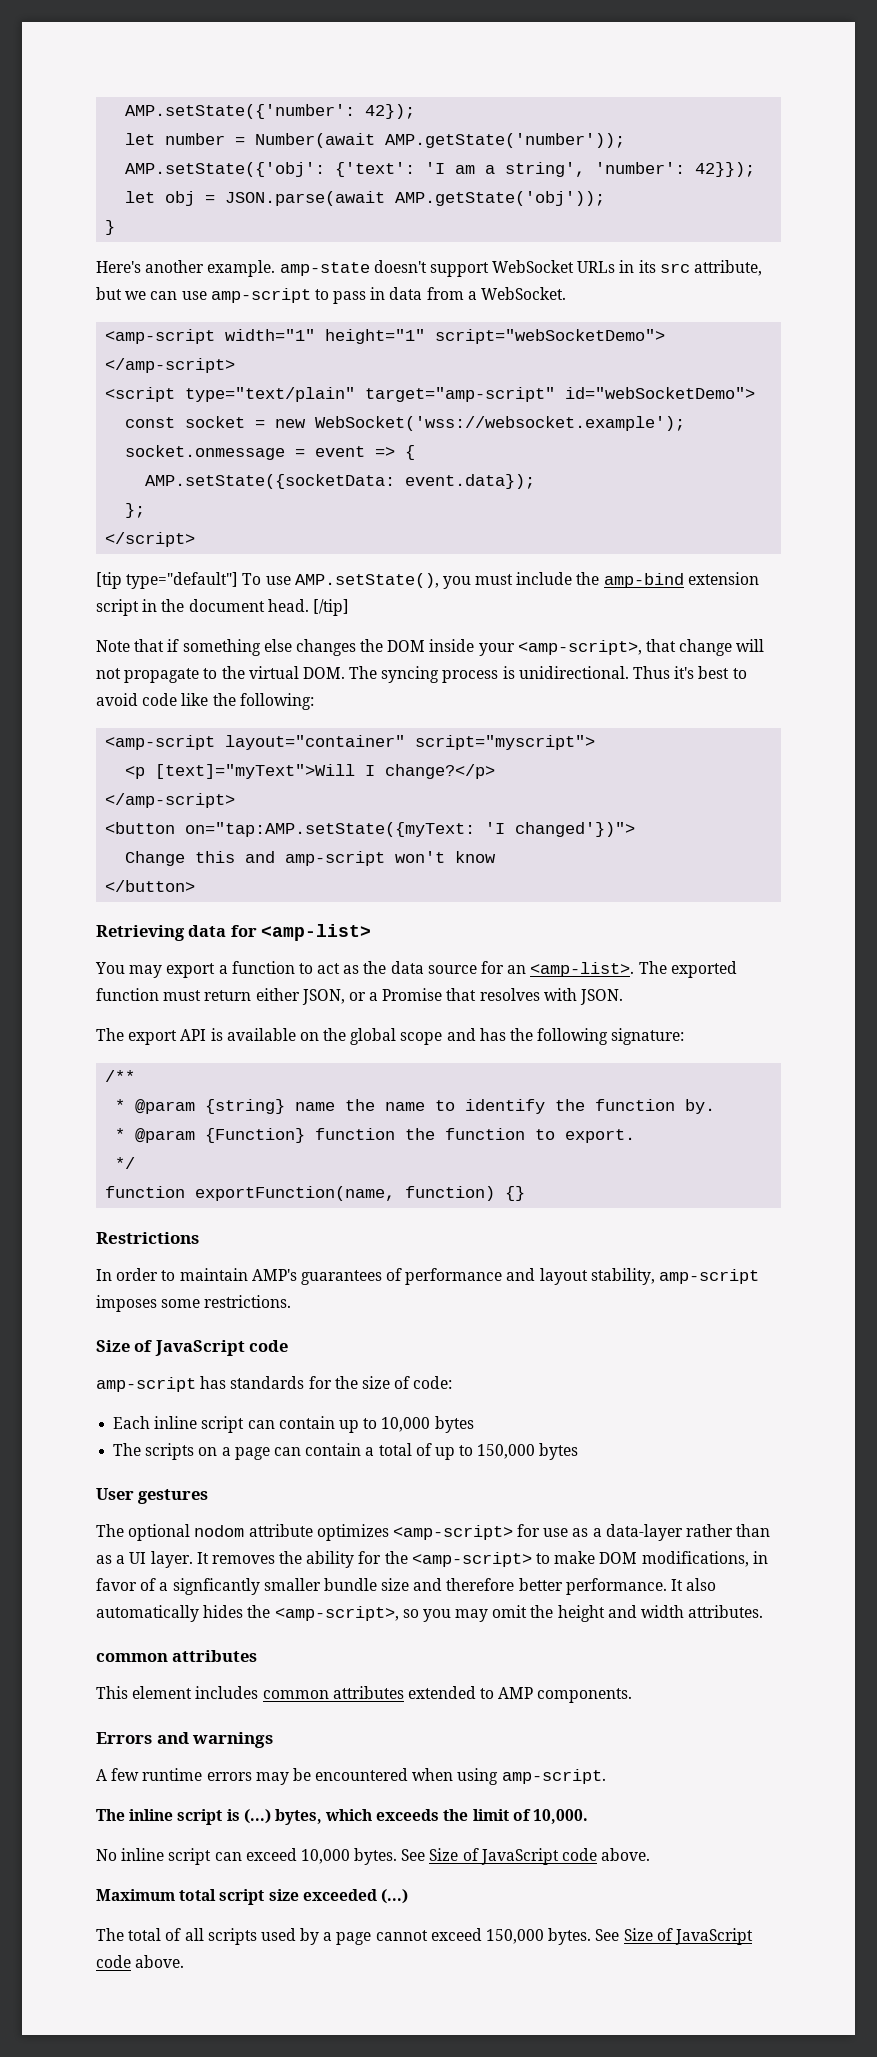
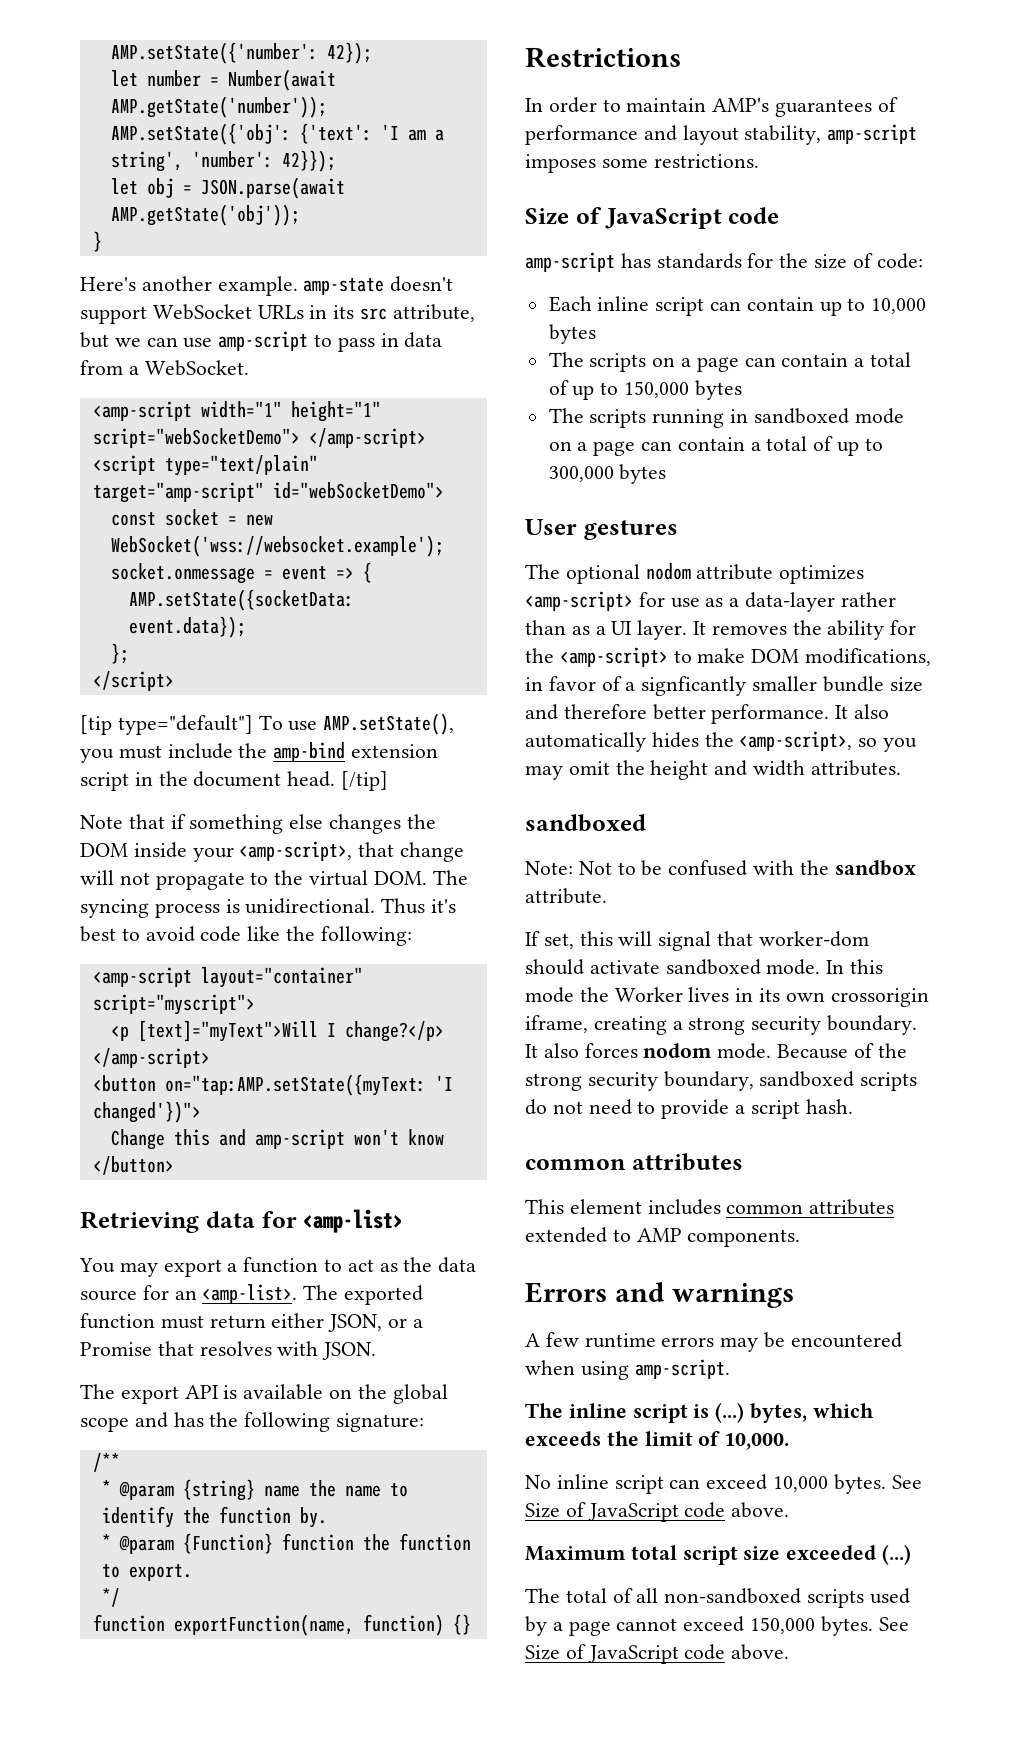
+ The scripts running in sandboxed mode on a page can contain a total of up to 300,000 bytes
  It also automatically hides the <amp-script>, so you may omit the height and width attributes.
+ sandboxed
+ Note: Not to be confused with the sandbox attribute.
+ If set, this will signal that worker-dom should activate sandboxed mode. In this mode the Worker lives in its own crossorigin iframe, creating a strong security boundary. It also forces nodom mode. Because of the strong security boundary, sandboxed scripts do not need to provide a script hash.
- The total of all scripts used by a page cannot exceed 150,000 bytes.
+ The total of all non-sandboxed scripts used by a page cannot exceed 150,000 bytes.

